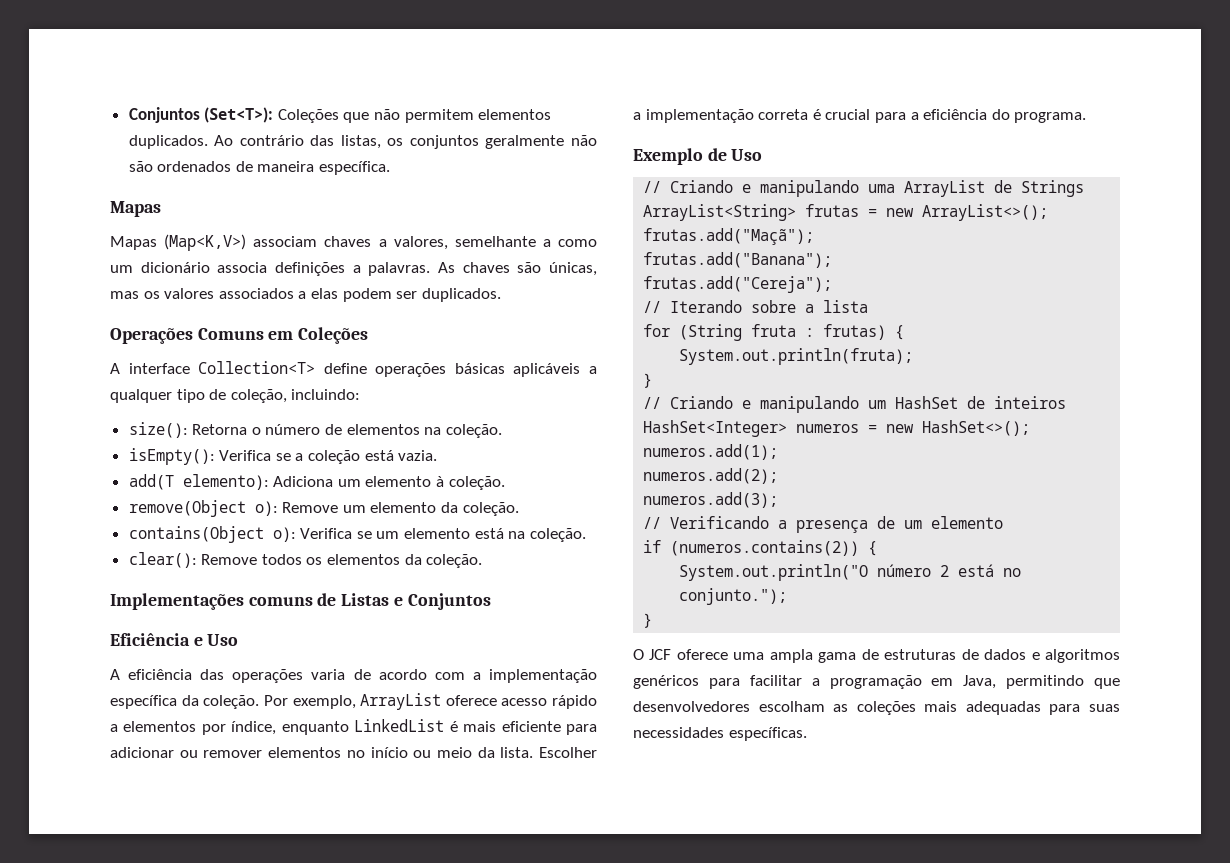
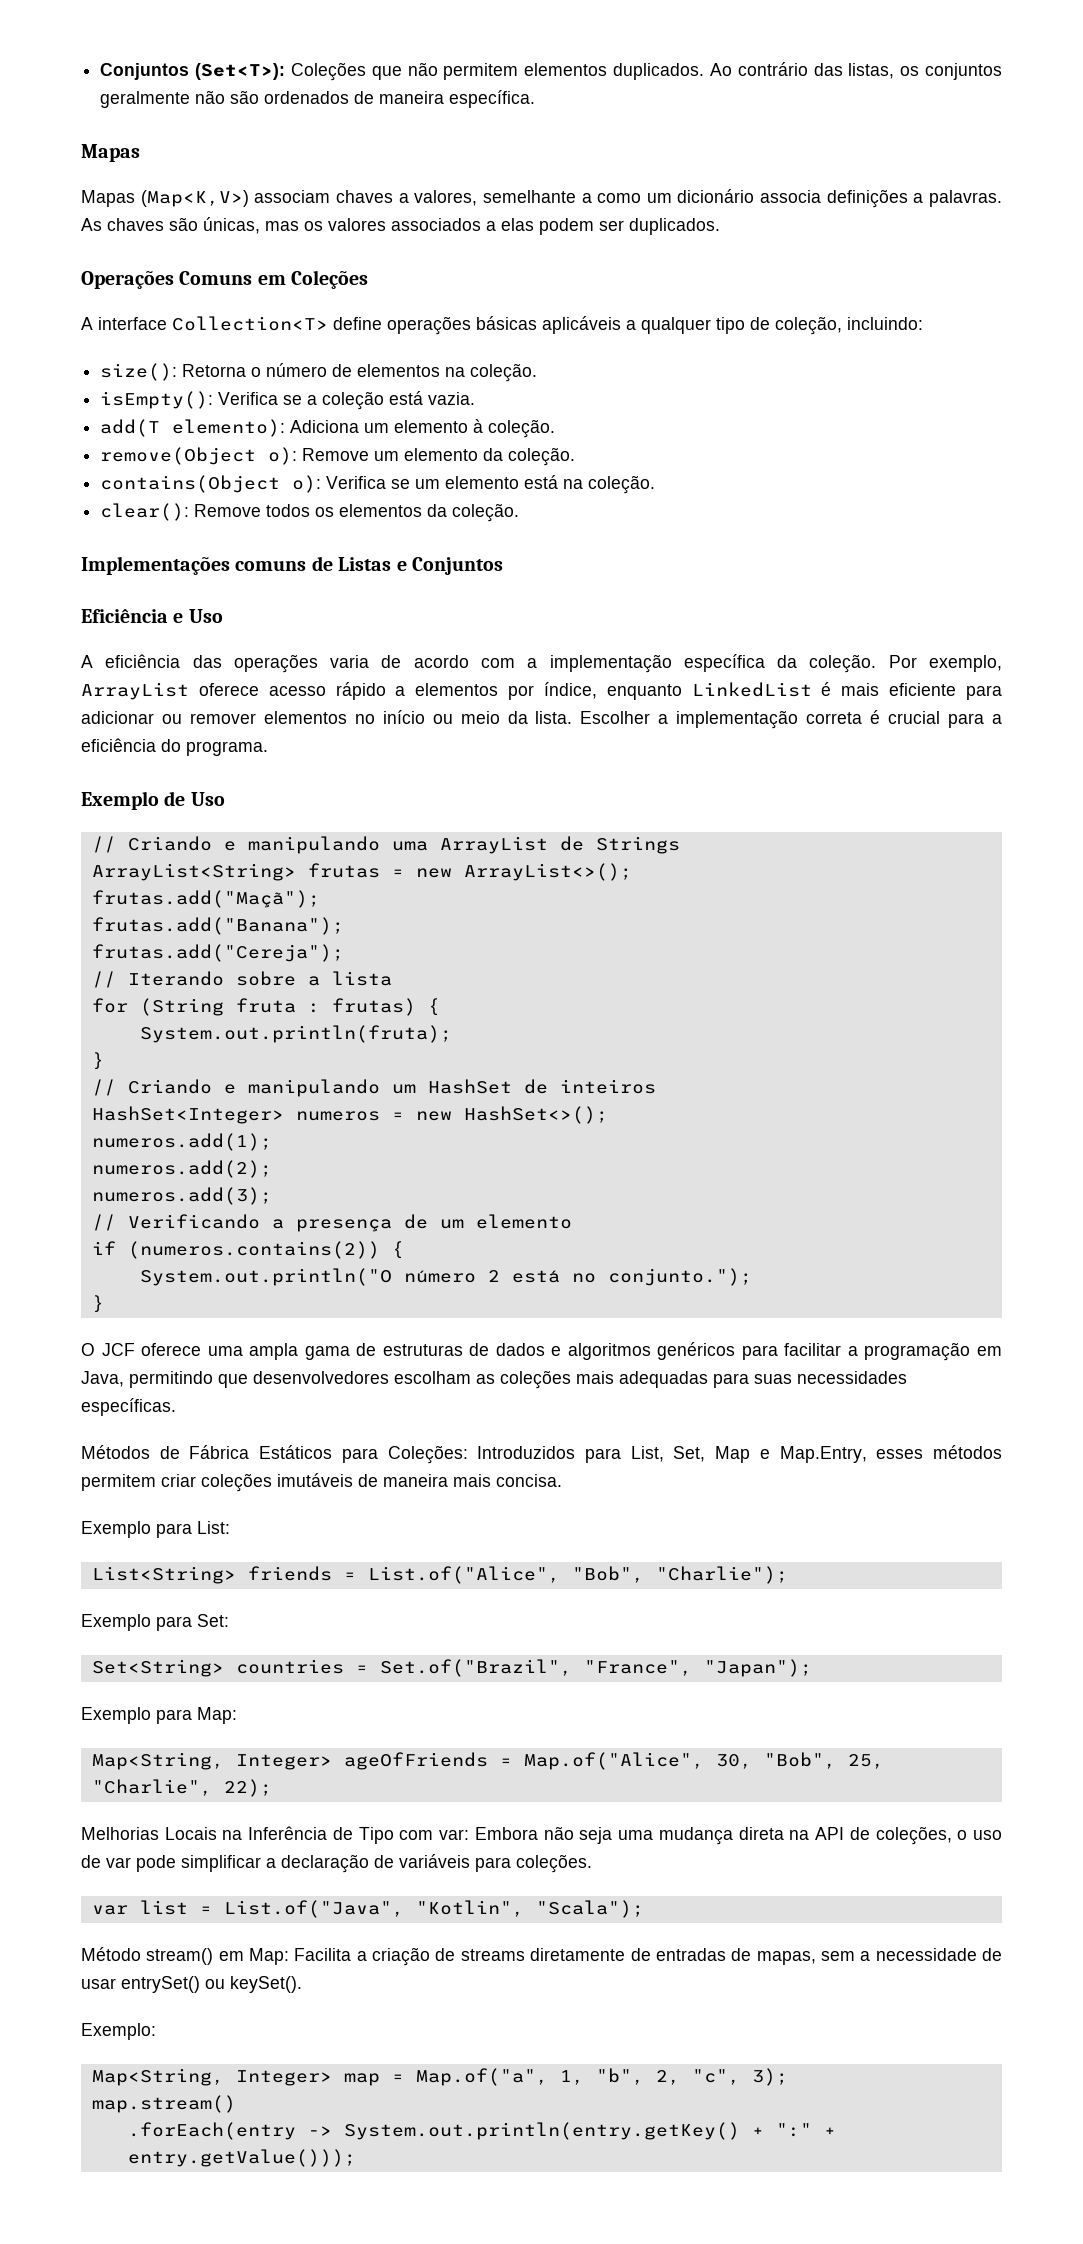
+ Métodos de Fábrica Estáticos para Coleções: Introduzidos para List, Set, Map e Map.Entry, esses métodos permitem criar coleções imutáveis de maneira mais concisa.
+ Exemplo para List:
+ List<String> friends = List.of("Alice", "Bob", "Charlie");
+ Exemplo para Set:
+ Set<String> countries = Set.of("Brazil", "France", "Japan");
+ Exemplo para Map:
+ Map<String, Integer> ageOfFriends = Map.of("Alice", 30, "Bob", 25, "Charlie", 22);
+ Melhorias Locais na Inferência de Tipo com var: Embora não seja uma mudança direta na API de coleções, o uso de var pode simplificar a declaração de variáveis para coleções.
+ var list = List.of("Java", "Kotlin", "Scala");
+ Método stream() em Map: Facilita a criação de streams diretamente de entradas de mapas, sem a necessidade de usar entrySet() ou keySet().
+ Exemplo:
+ Map<String, Integer> map = Map.of("a", 1, "b", 2, "c", 3);
+ map.stream()
+ .forEach(entry -> System.out.println(entry.getKey() + ":" + entry.getValue()));

